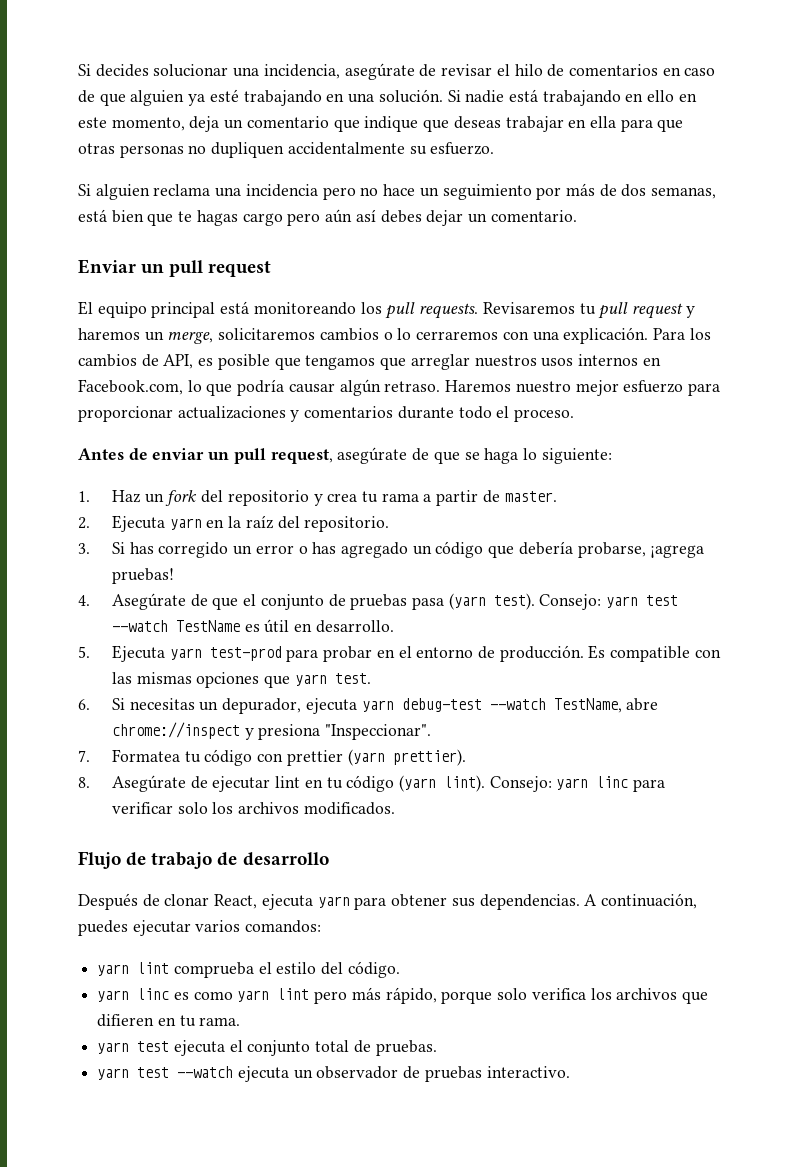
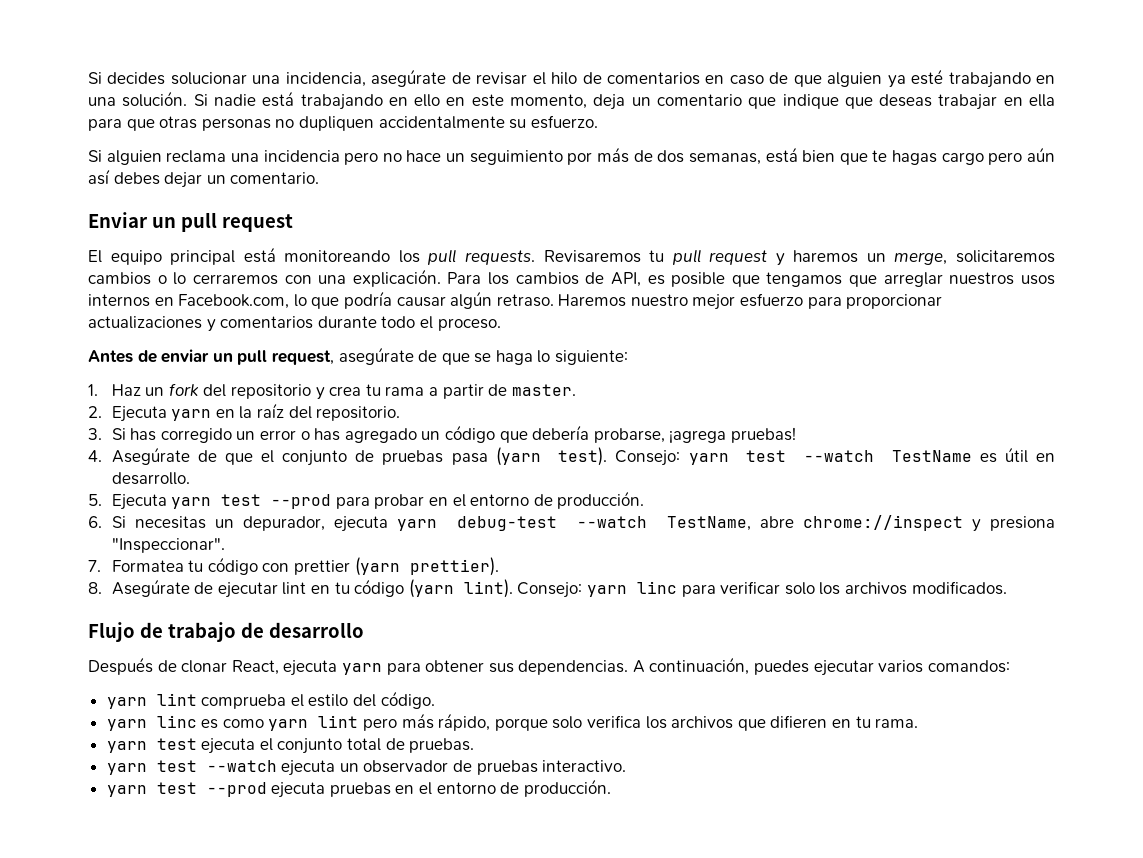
- 5. Ejecuta yarn test-prod para probar en el entorno de producción. Es compatible con las mismas opciones que yarn test.
+ 5. Ejecuta yarn test --prod para probar en el entorno de producción.
+ yarn test --prod ejecuta pruebas en el entorno de producción.

